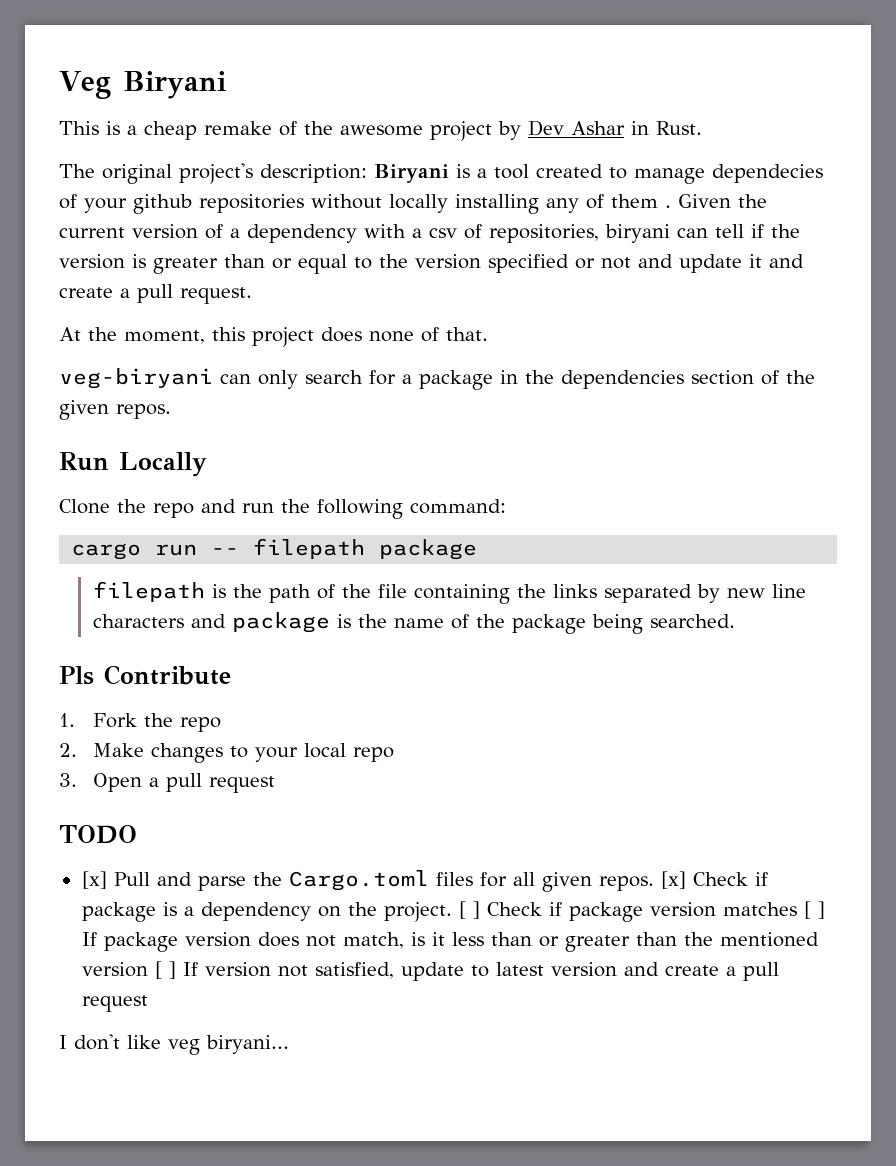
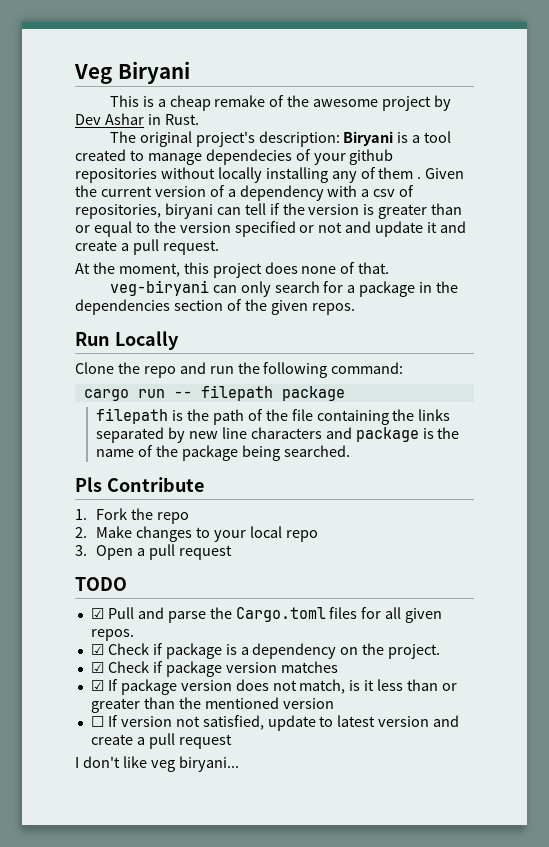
- [x] Pull and parse the Cargo.toml files for all given repos. [x] Check if package is a dependency on the project. [ ] Check if package version matches [ ] If package version does not match, is it less than or greater than the mentioned version [ ] If version not satisfied, update to latest version and create a pull request
+ ☑ Pull and parse the Cargo.toml files for all given repos.
+ ☑ Check if package is a dependency on the project.
+ ☑ Check if package version matches
+ ☑ If package version does not match, is it less than or greater than the mentioned version
+ ☐ If version not satisfied, update to latest version and create a pull request

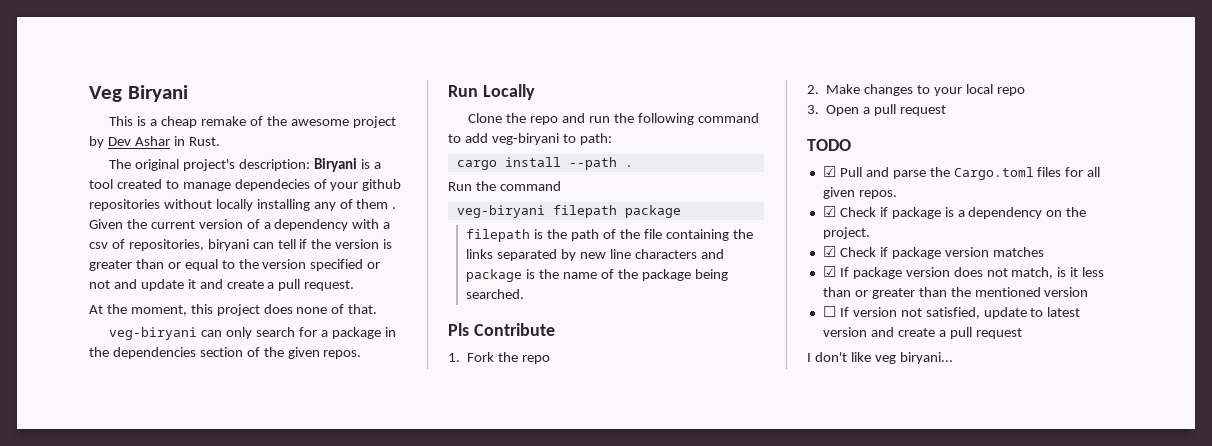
- Clone the repo and run the following command:
- cargo run -- filepath package
+ Clone the repo and run the following command to add veg-biryani to path:
+ cargo install --path .
+ Run the command
+ veg-biryani filepath package

